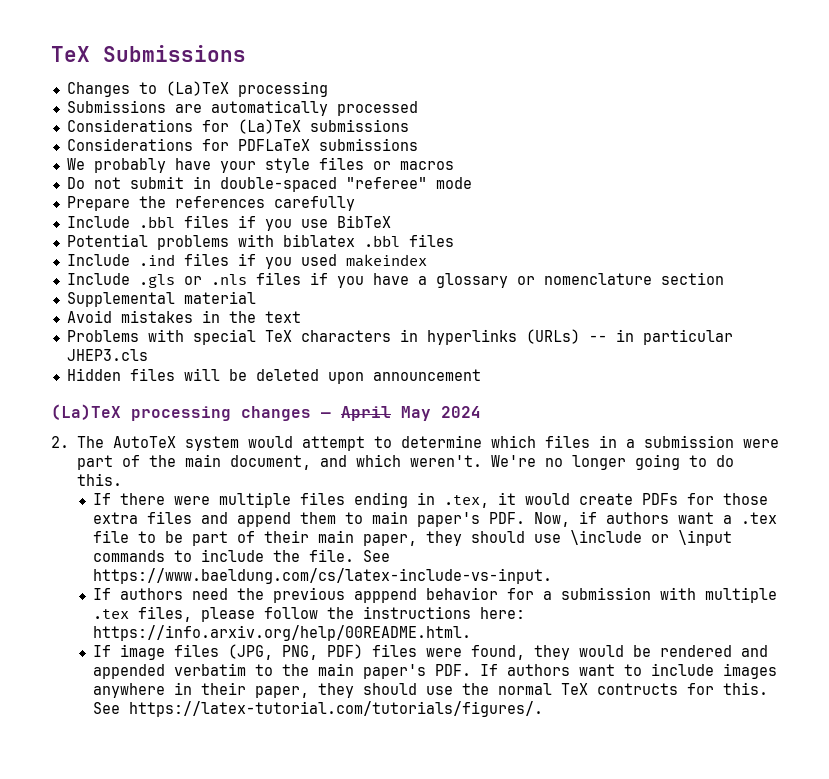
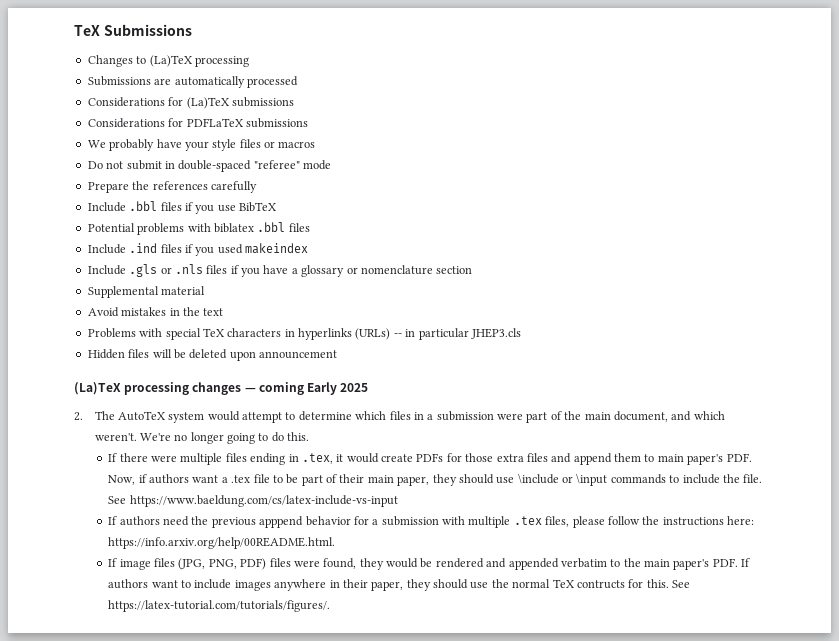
- (La)TeX processing changes — April May 2024
+ (La)TeX processing changes — coming Early 2025
- See https://www.baeldung.com/cs/latex-include-vs-input.
+ See https://www.baeldung.com/cs/latex-include-vs-input

